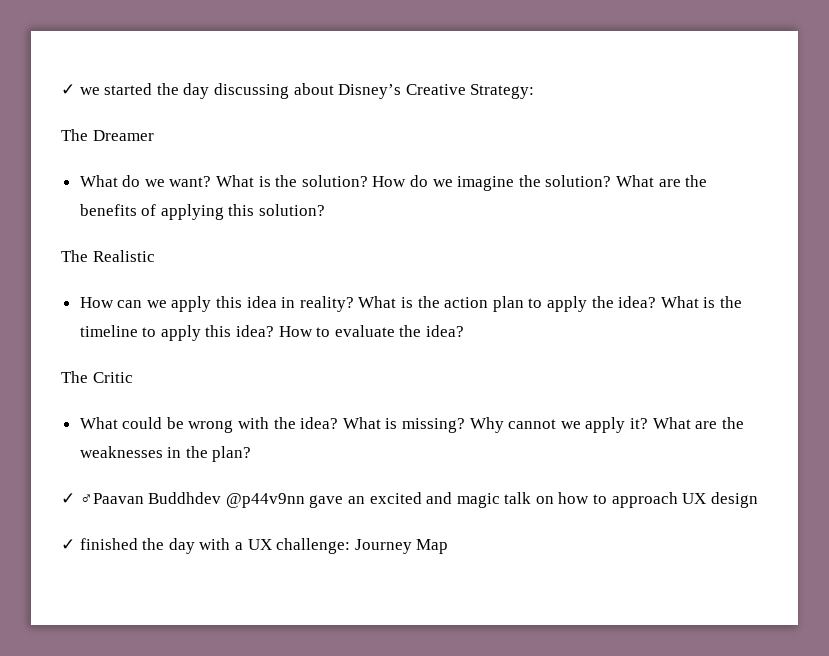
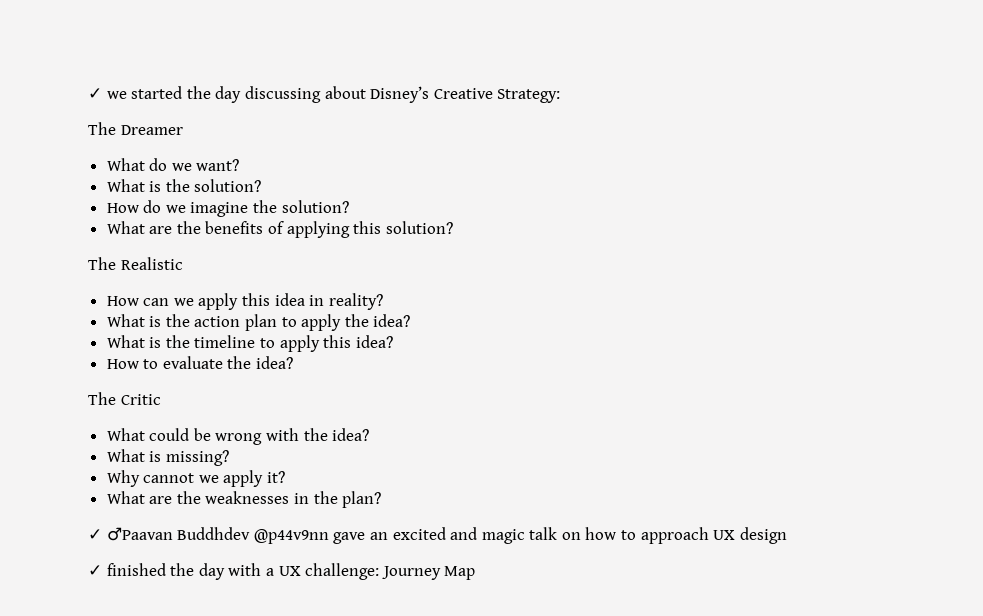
- What do we want? What is the solution? How do we imagine the solution? What are the benefits of applying this solution?
+ What do we want?
+ What is the solution?
+ How do we imagine the solution?
+ What are the benefits of applying this solution?
- How can we apply this idea in reality? What is the action plan to apply the idea? What is the timeline to apply this idea? How to evaluate the idea?
+ How can we apply this idea in reality?
+ What is the action plan to apply the idea?
+ What is the timeline to apply this idea?
+ How to evaluate the idea?
- What could be wrong with the idea? What is missing? Why cannot we apply it? What are the weaknesses in the plan?
+ What could be wrong with the idea?
+ What is missing?
+ Why cannot we apply it?
+ What are the weaknesses in the plan?

